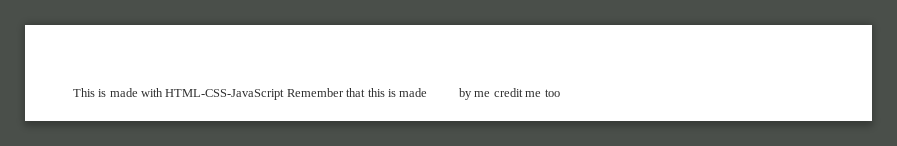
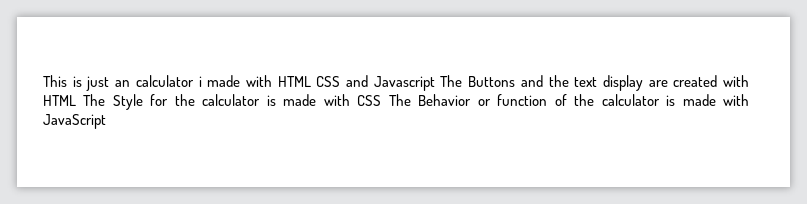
- This is made with HTML-CSS-JavaScript Remember that this is made by me credit me too
+ This is just an calculator i made with HTML CSS and Javascript The Buttons and the text display are created with HTML The Style for the calculator is made with CSS The Behavior or function of the calculator is made with JavaScript

